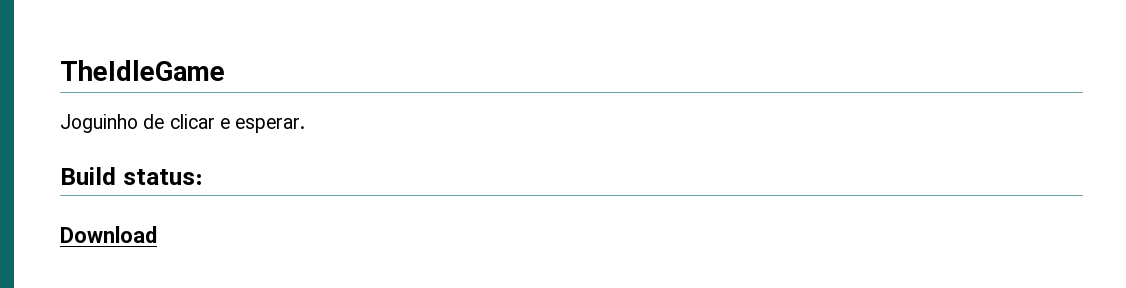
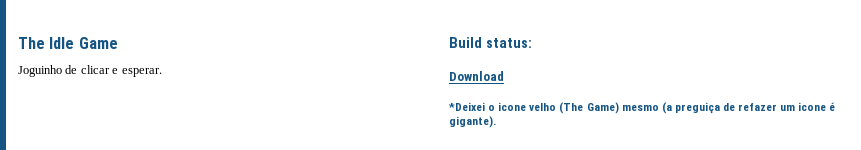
- TheIdleGame
+ The Idle Game
+ *Deixei o icone velho (The Game) mesmo (a preguiça de refazer um icone é gigante).

